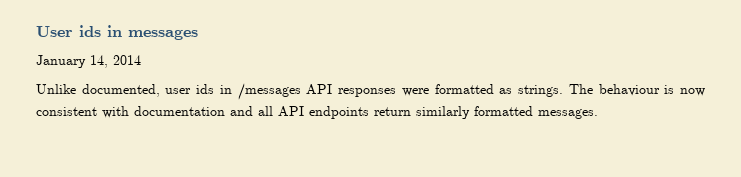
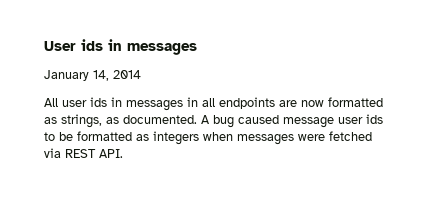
- Unlike documented, user ids in /messages API responses were formatted as strings. The behaviour is now consistent with documentation and all API endpoints return similarly formatted messages.
+ All user ids in messages in all endpoints are now formatted as strings, as documented. A bug caused message user ids to be formatted as integers when messages were fetched via REST API.

